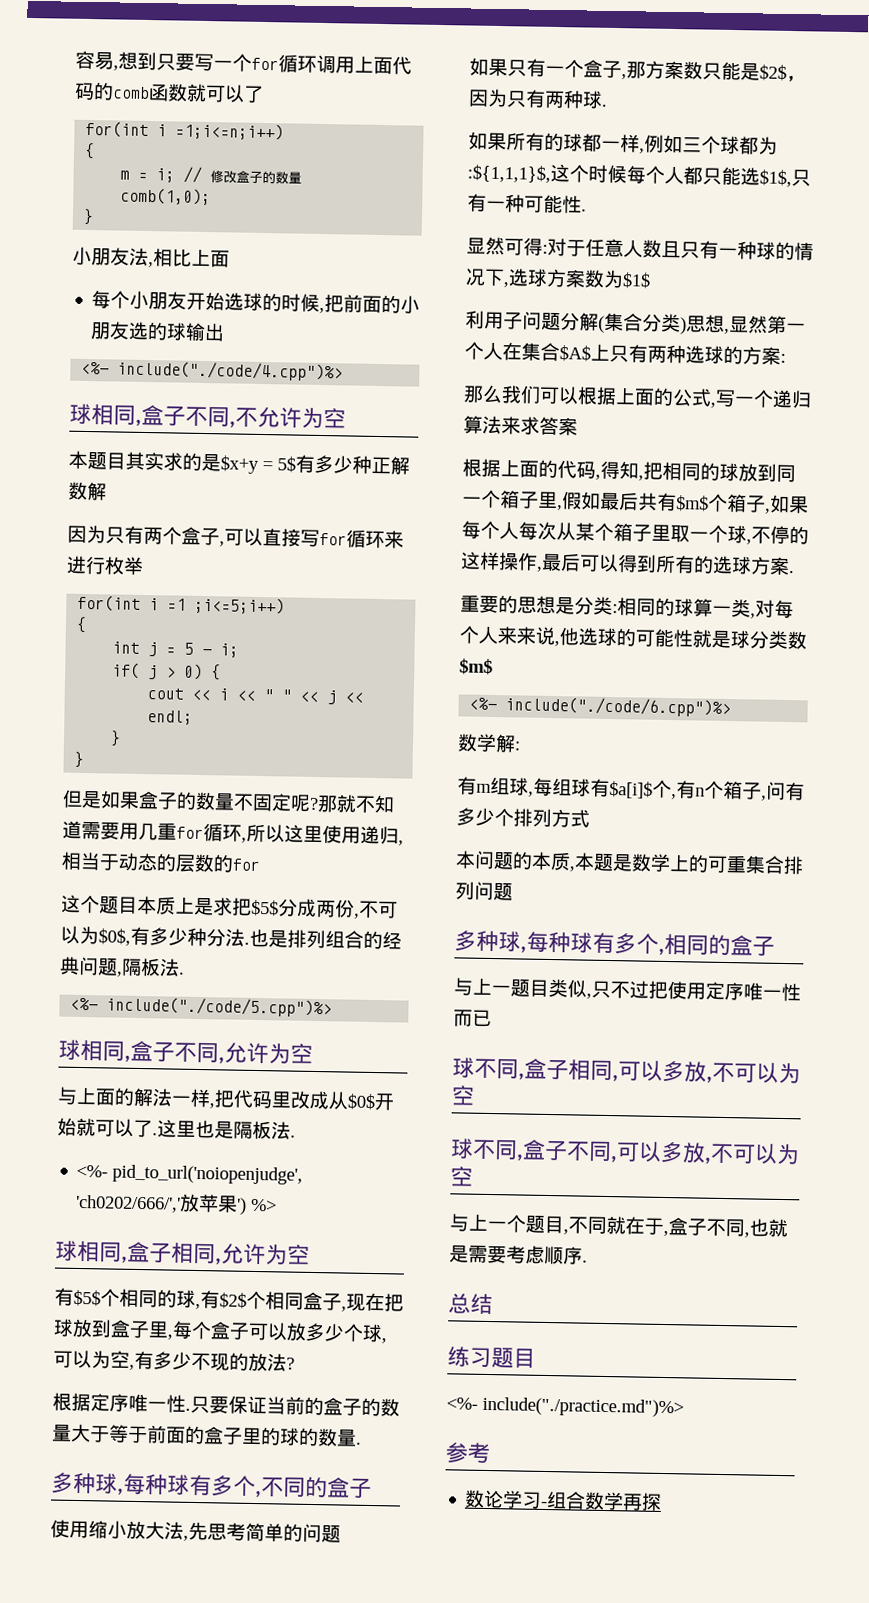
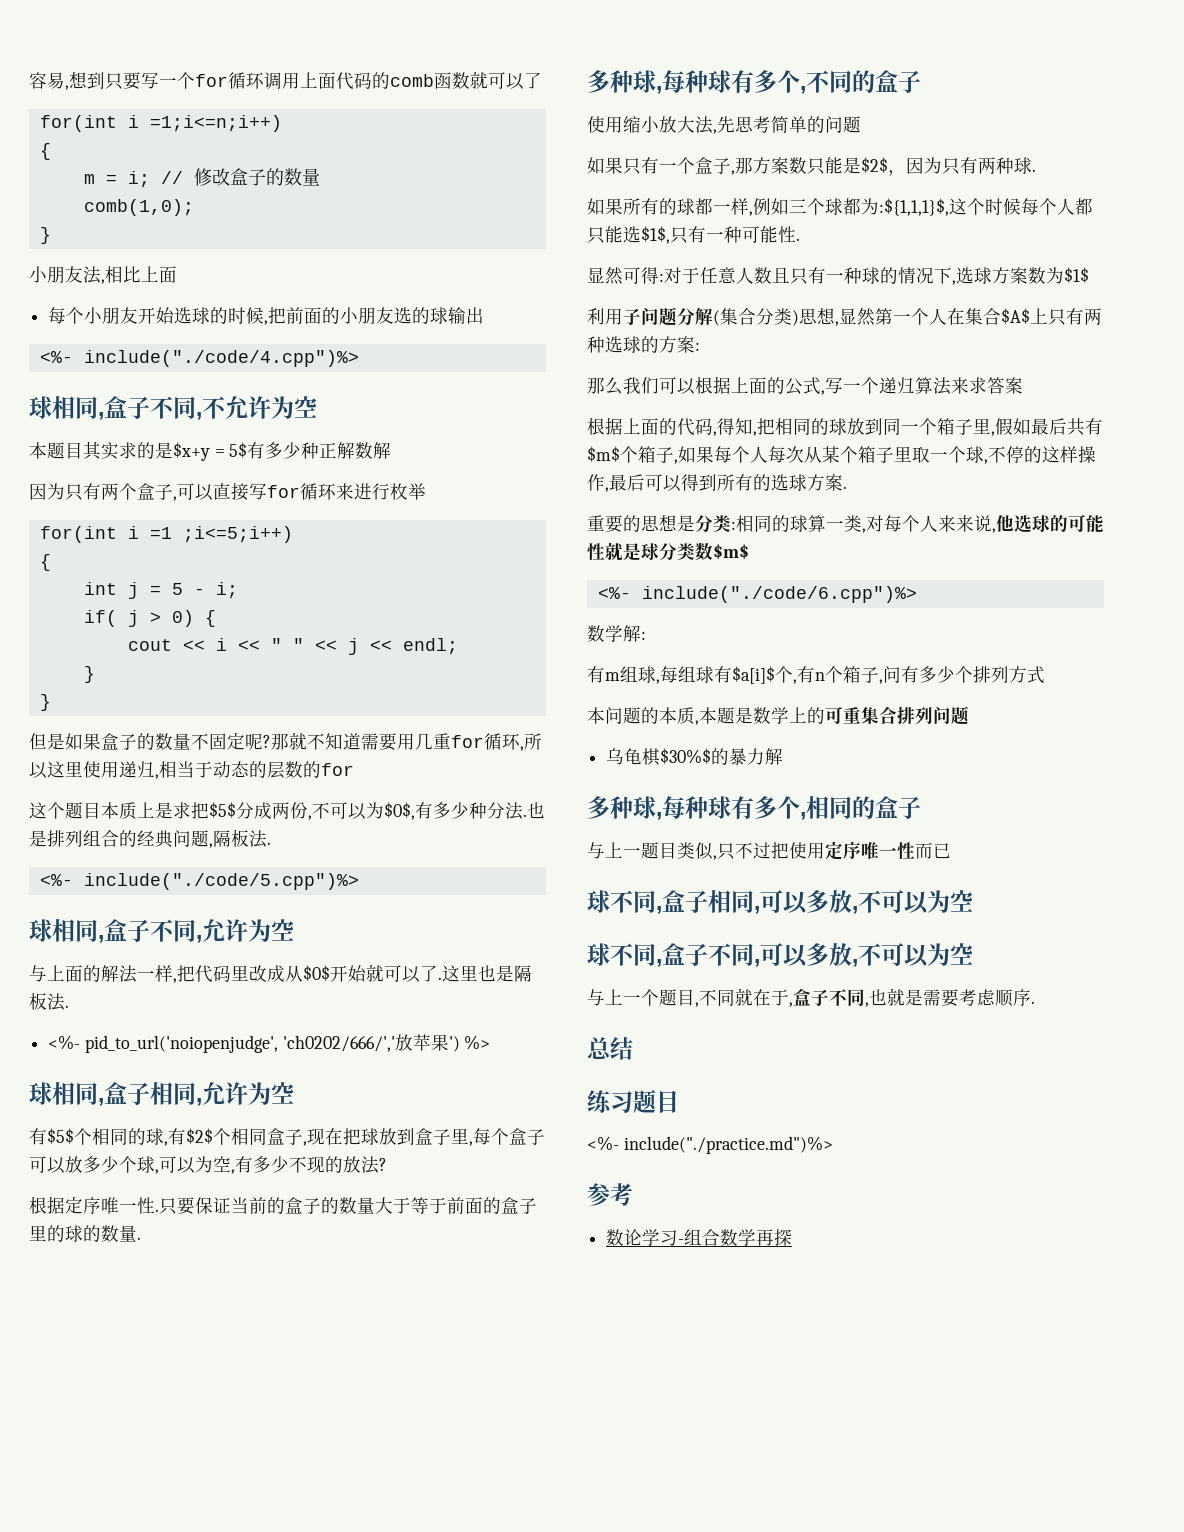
+ 乌龟棋$30%$的暴力解

